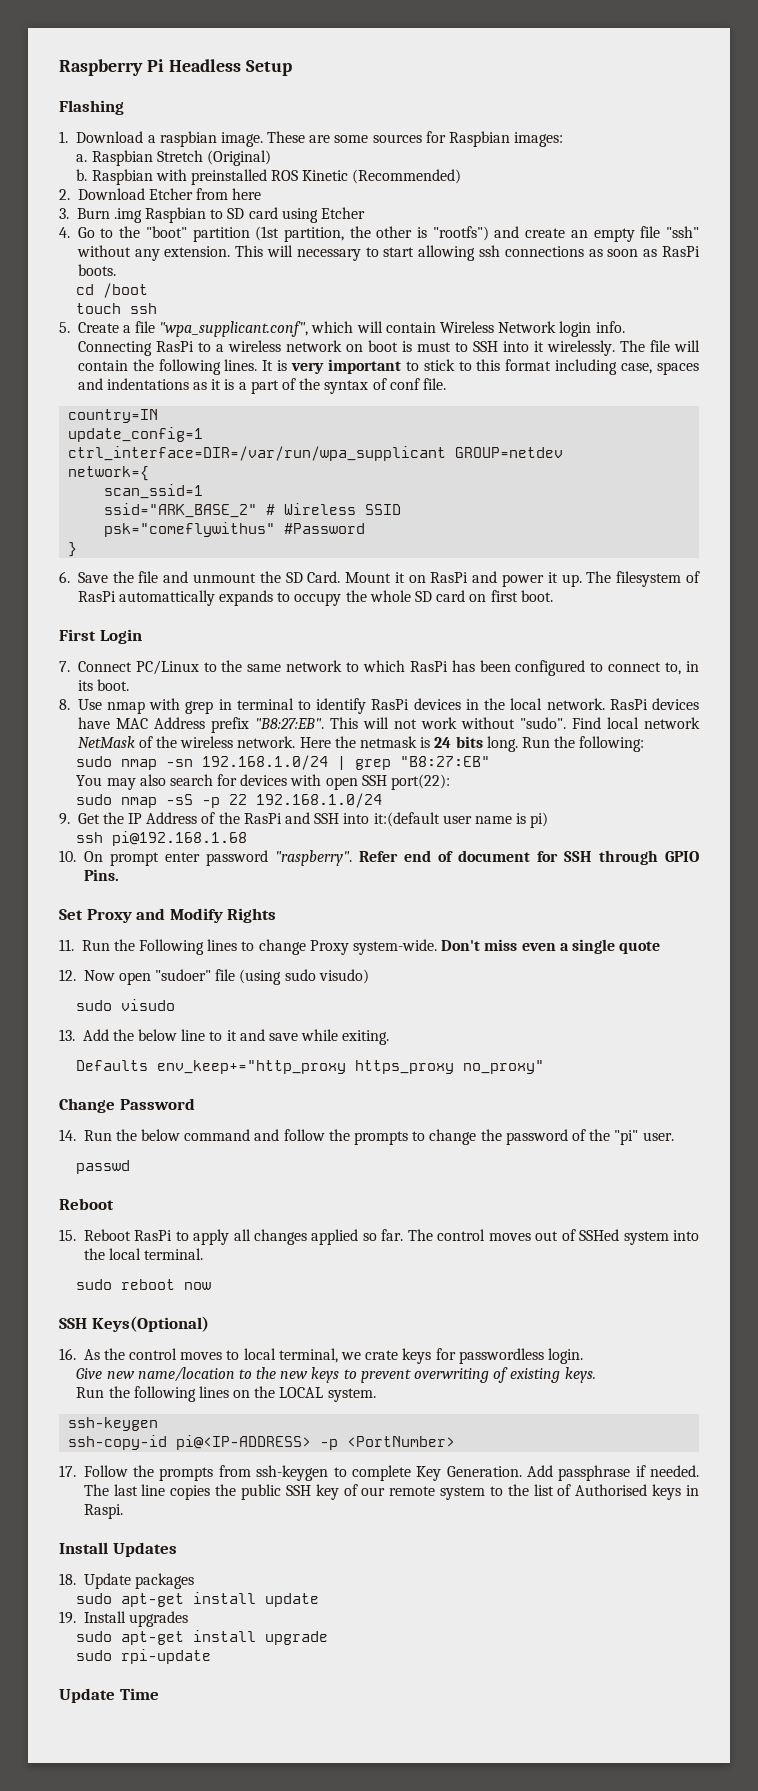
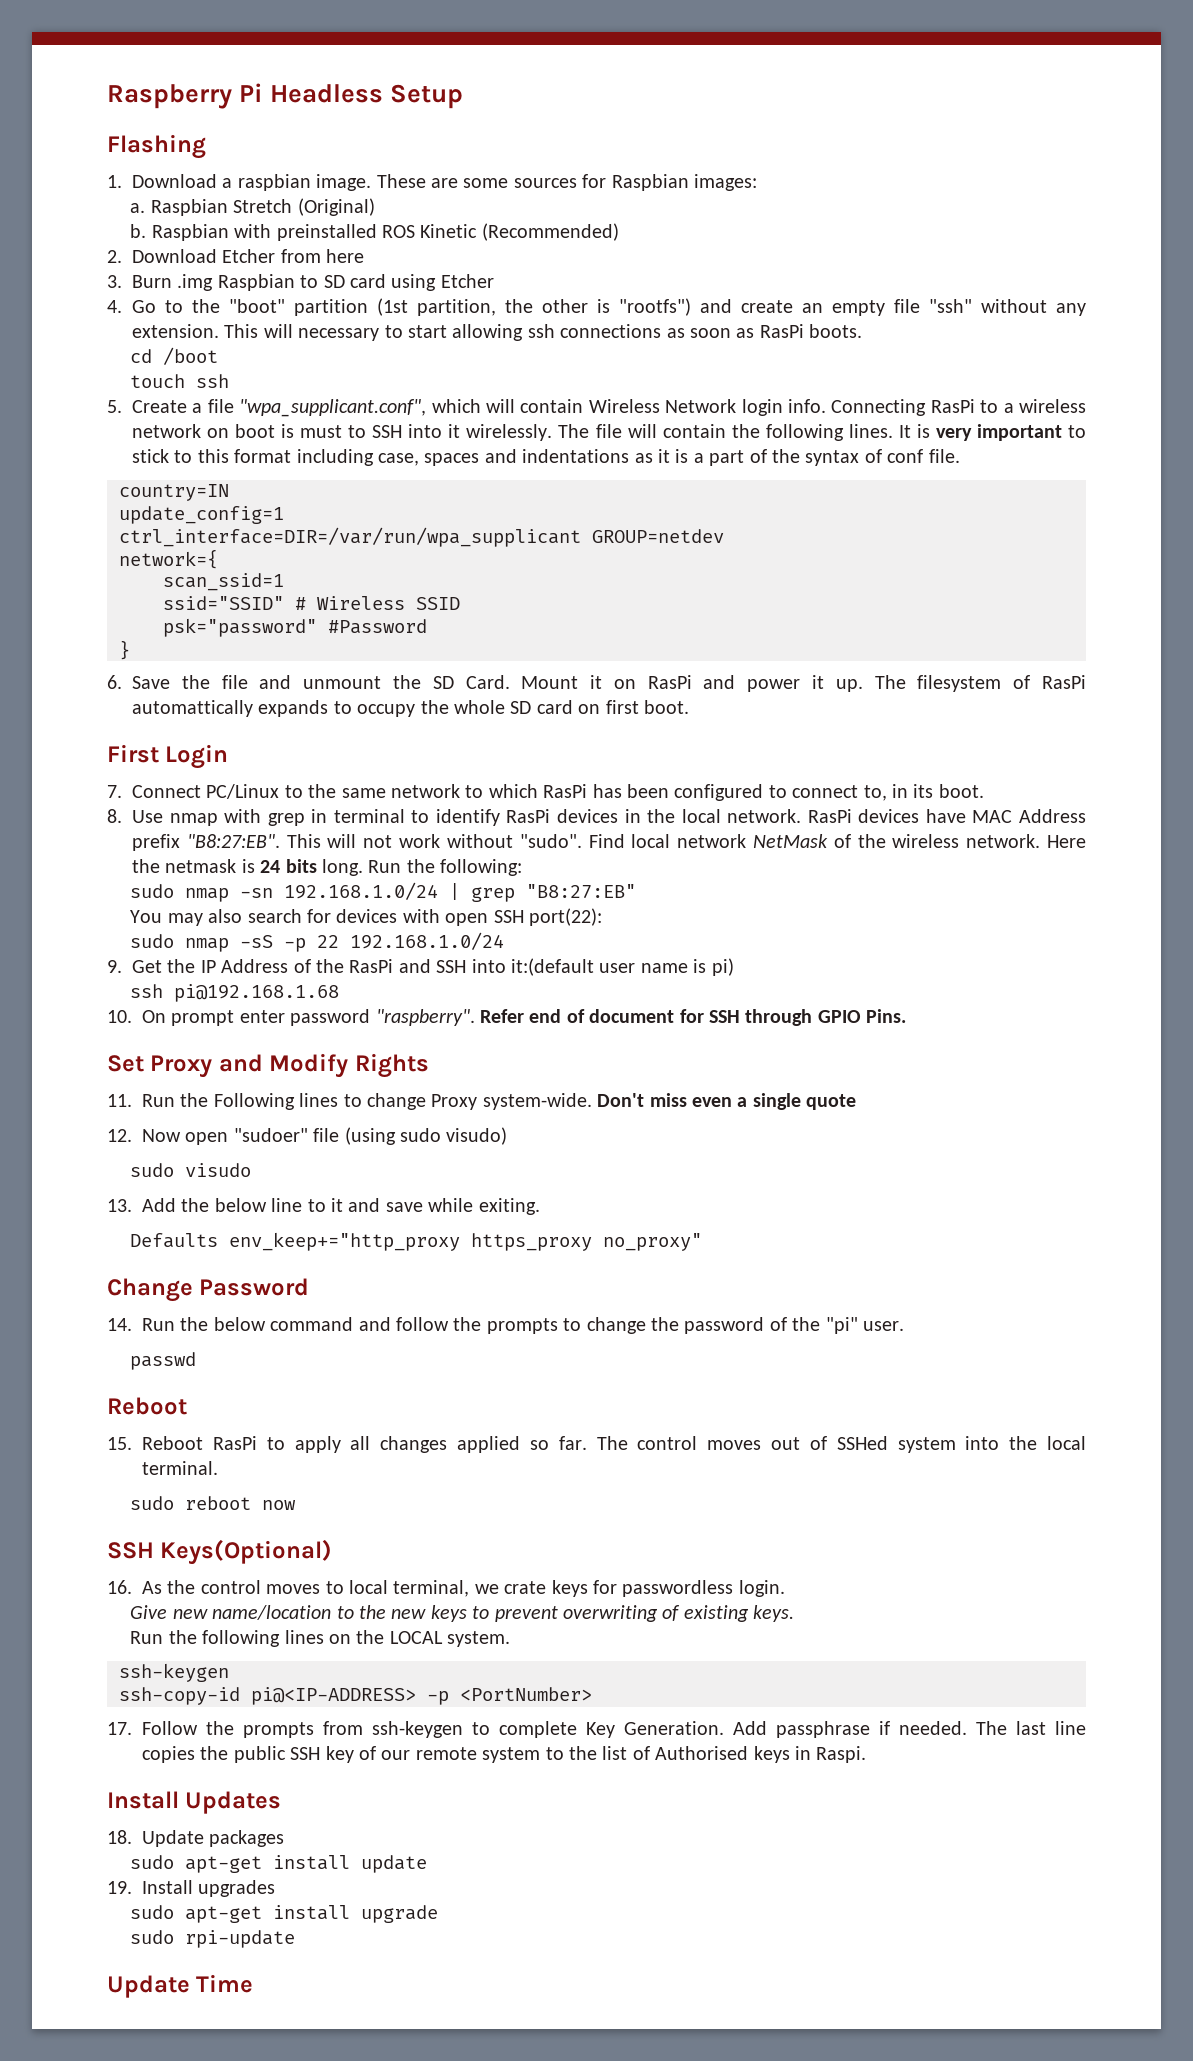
- ssid="ARK_BASE_2" # Wireless SSID
+ ssid="SSID" # Wireless SSID
- psk="comeflywithus" #Password
+ psk="password" #Password

